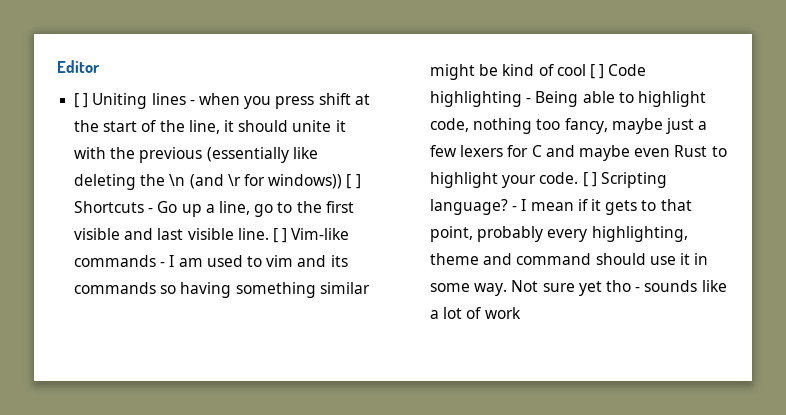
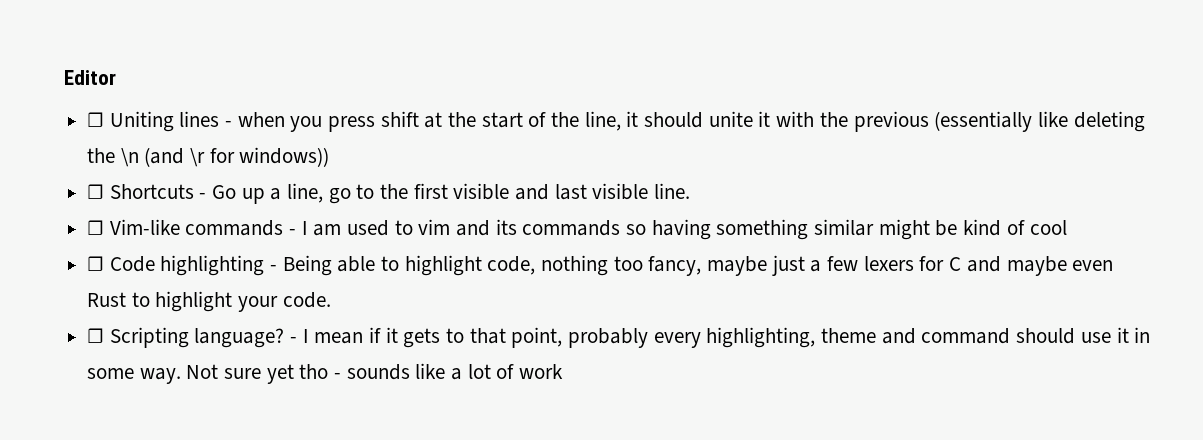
- [ ] Uniting lines - when you press shift at the start of the line, it should unite it with the previous (essentially like deleting the \n (and \r for windows)) [ ] Shortcuts - Go up a line, go to the first visible and last visible line. [ ] Vim-like commands - I am used to vim and its commands so having something similar might be kind of cool [ ] Code highlighting - Being able to highlight code, nothing too fancy, maybe just a few lexers for C and maybe even Rust to highlight your code. [ ] Scripting language?
+ ☐ Uniting lines - when you press shift at the start of the line, it should unite it with the previous (essentially like deleting the \n (and \r for windows))
+ ☐ Shortcuts - Go up a line, go to the first visible and last visible line.
+ ☐ Vim-like commands - I am used to vim and its commands so having something similar might be kind of cool
+ ☐ Code highlighting - Being able to highlight code, nothing too fancy, maybe just a few lexers for C and maybe even Rust to highlight your code.
+ ☐ Scripting language?

